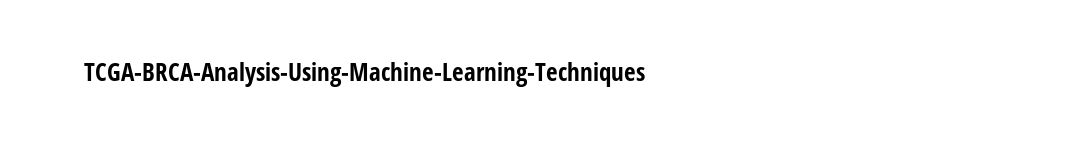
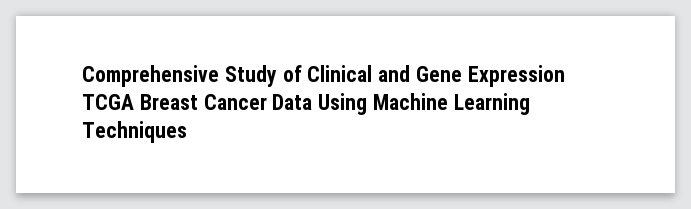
- TCGA-BRCA-Analysis-Using-Machine-Learning-Techniques
+ Comprehensive Study of Clinical and Gene Expression TCGA Breast Cancer Data Using Machine Learning Techniques

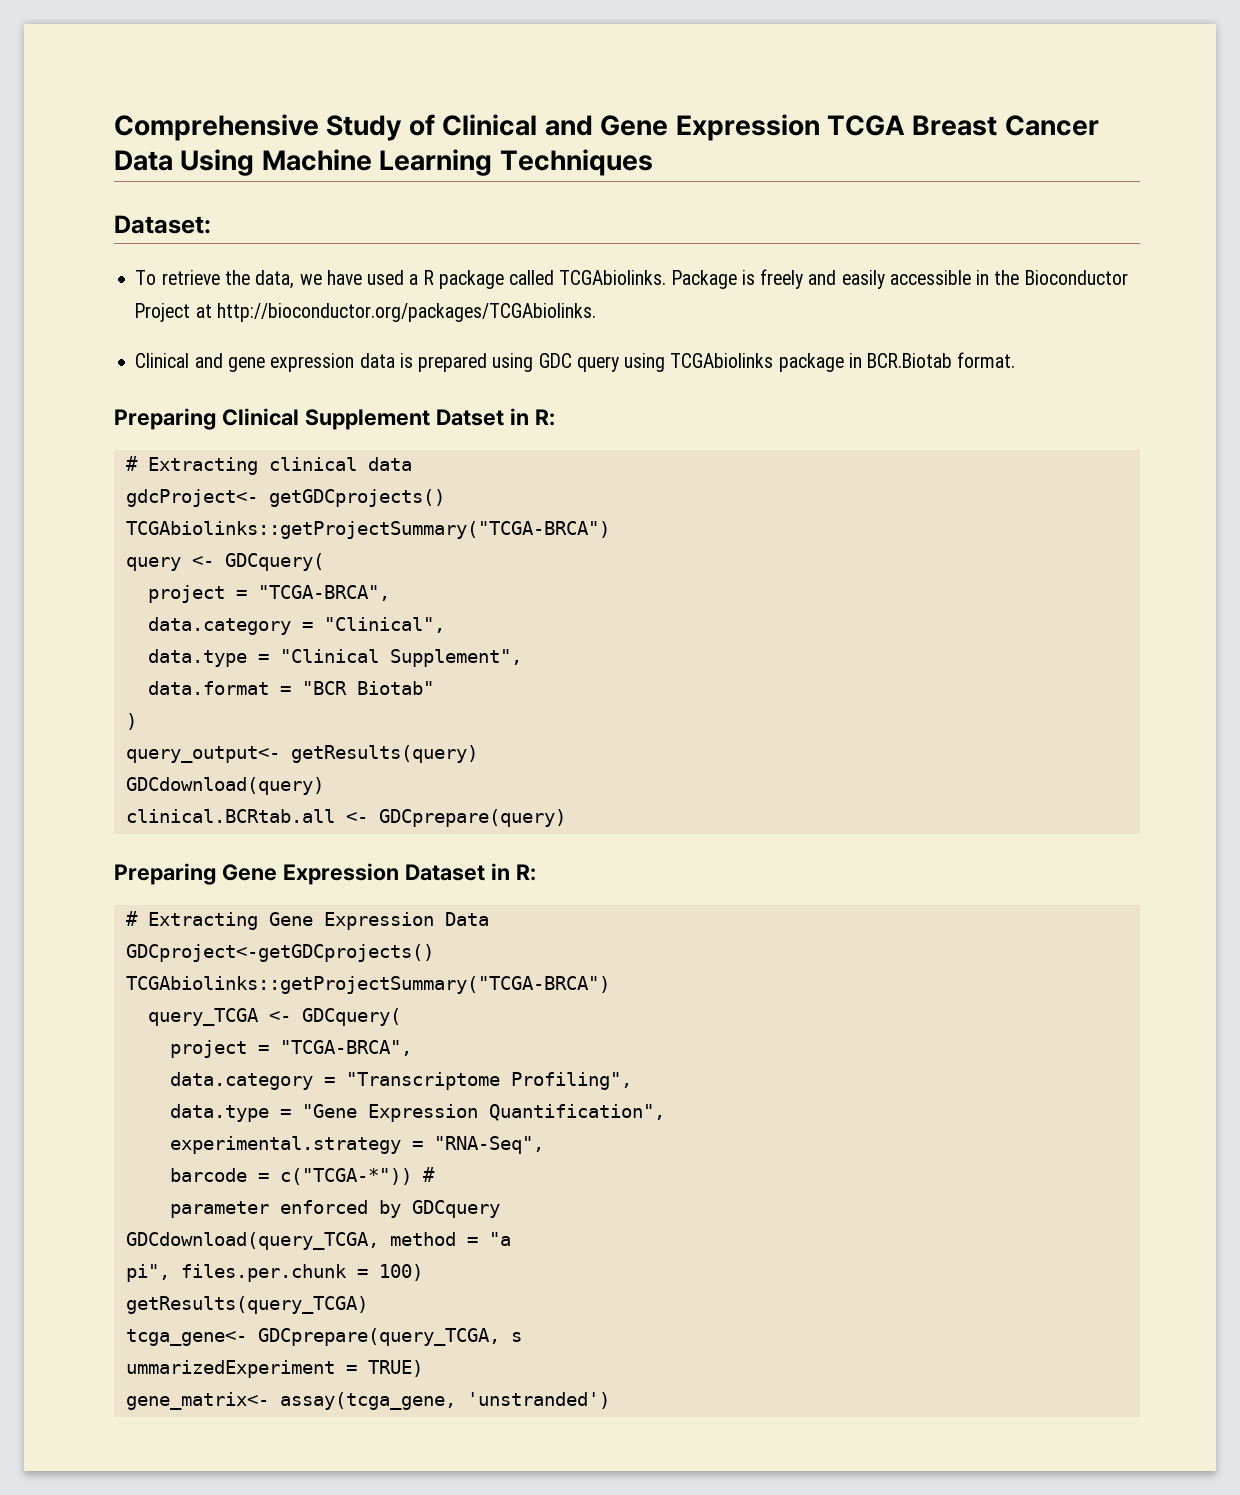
+ Dataset:
+ To retrieve the data, we have used a R package called TCGAbiolinks. Package is freely and easily accessible in the Bioconductor Project at http://bioconductor.org/packages/TCGAbiolinks.
+ Clinical and gene expression data is prepared using GDC query using TCGAbiolinks package in BCR.Biotab format.
+ Preparing Clinical Supplement Datset in R:
+ # Extracting clinical data
+ gdcProject<- getGDCprojects()
+ TCGAbiolinks::getProjectSummary("TCGA-BRCA")
+ query <- GDCquery(
+ project = "TCGA-BRCA",
+ data.category = "Clinical",
+ data.type = "Clinical Supplement",
+ data.format = "BCR Biotab"
+ )
+ query_output<- getResults(query)
+ GDCdownload(query)
+ clinical.BCRtab.all <- GDCprepare(query)
+ Preparing Gene Expression Dataset in R:
+ # Extracting Gene Expression Data
+ GDCproject<-getGDCprojects()
+ TCGAbiolinks::getProjectSummary("TCGA-BRCA")
+ query_TCGA <- GDCquery(
+ project = "TCGA-BRCA",
+ data.category = "Transcriptome Profiling",
+ data.type = "Gene Expression Quantification",
+ experimental.strategy = "RNA-Seq",
+ barcode = c("TCGA-*")) #
+ parameter enforced by GDCquery
+ GDCdownload(query_TCGA, method = "a
+ pi", files.per.chunk = 100)
+ getResults(query_TCGA)
+ tcga_gene<- GDCprepare(query_TCGA, s
+ ummarizedExperiment = TRUE)
+ gene_matrix<- assay(tcga_gene, 'unstranded')

